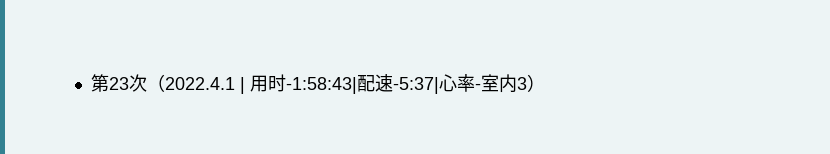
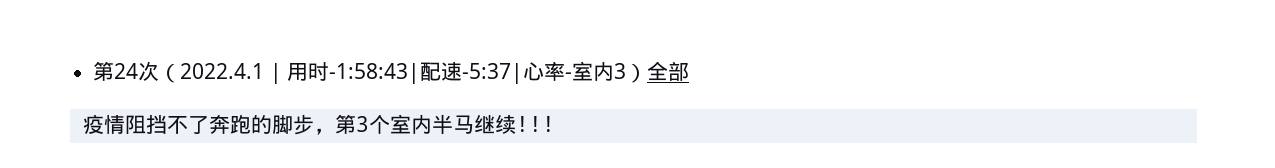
- 第23次（2022.4.1 | 用时-1:58:43|配速-5:37|心率-室内3）
+ 第24次（2022.4.1 | 用时-1:58:43|配速-5:37|心率-室内3）全部
+ 疫情阻挡不了奔跑的脚步，第3个室内半马继续!!!

